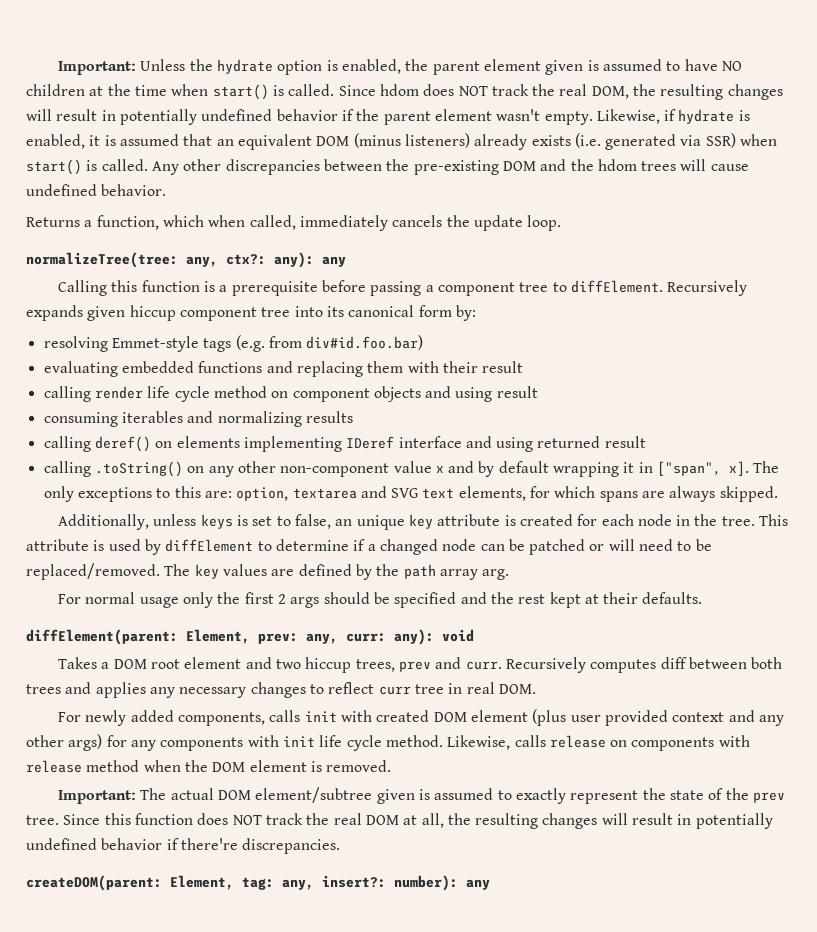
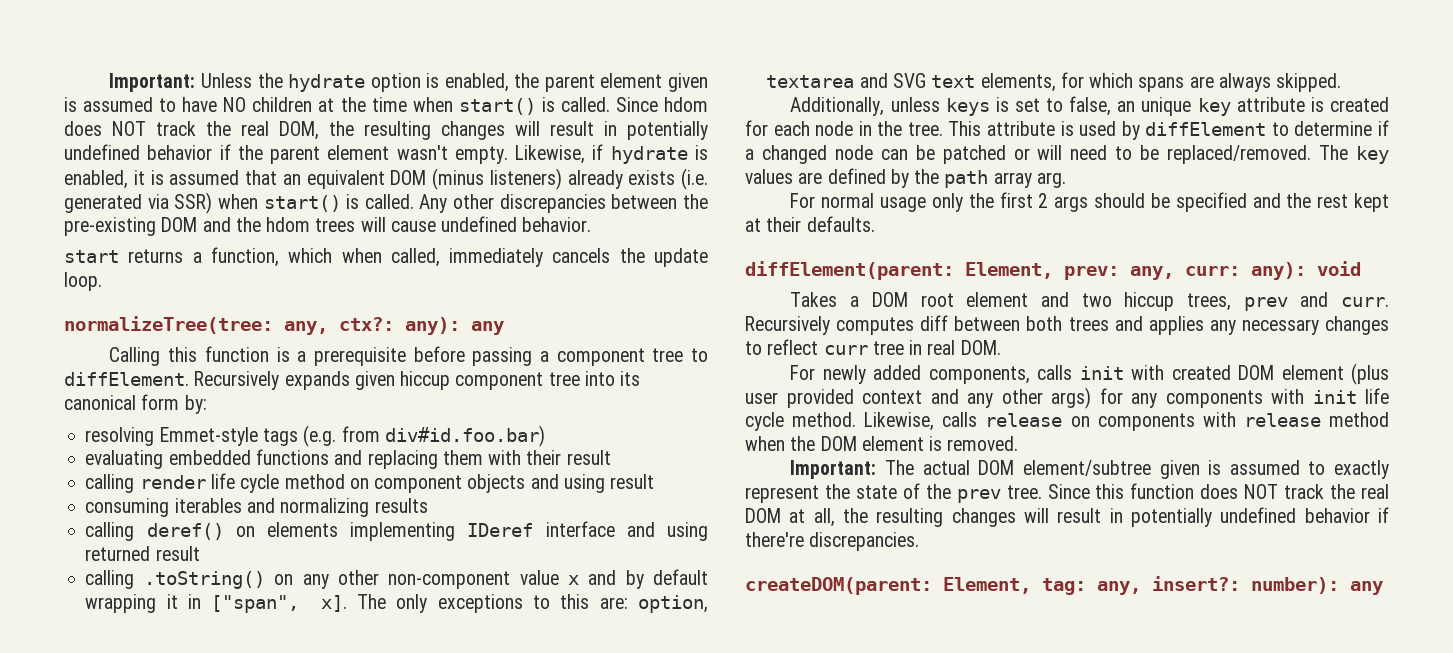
- Returns a function, which when called, immediately cancels the update loop.
+ start returns a function, which when called, immediately cancels the update loop.

